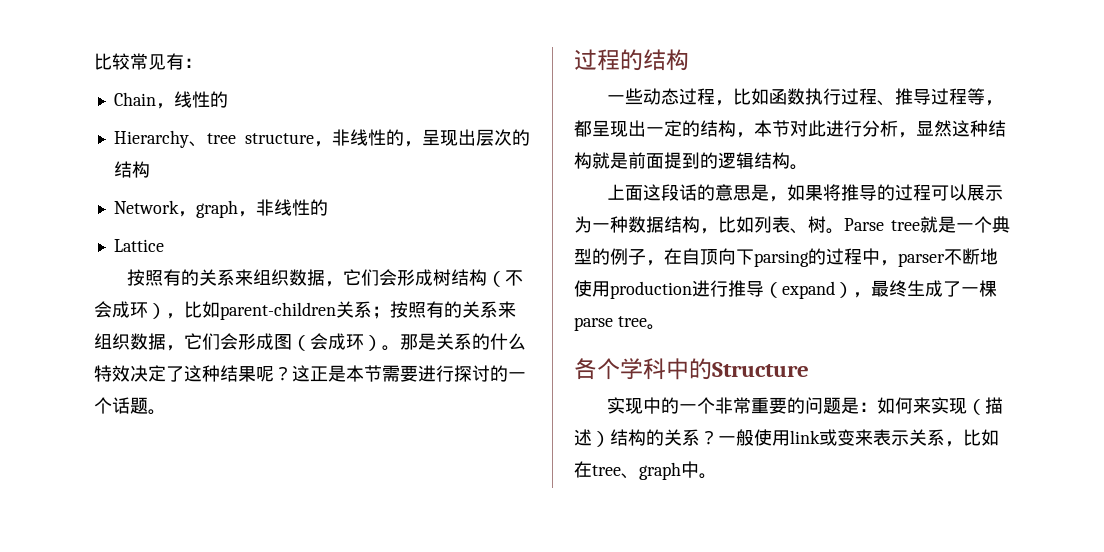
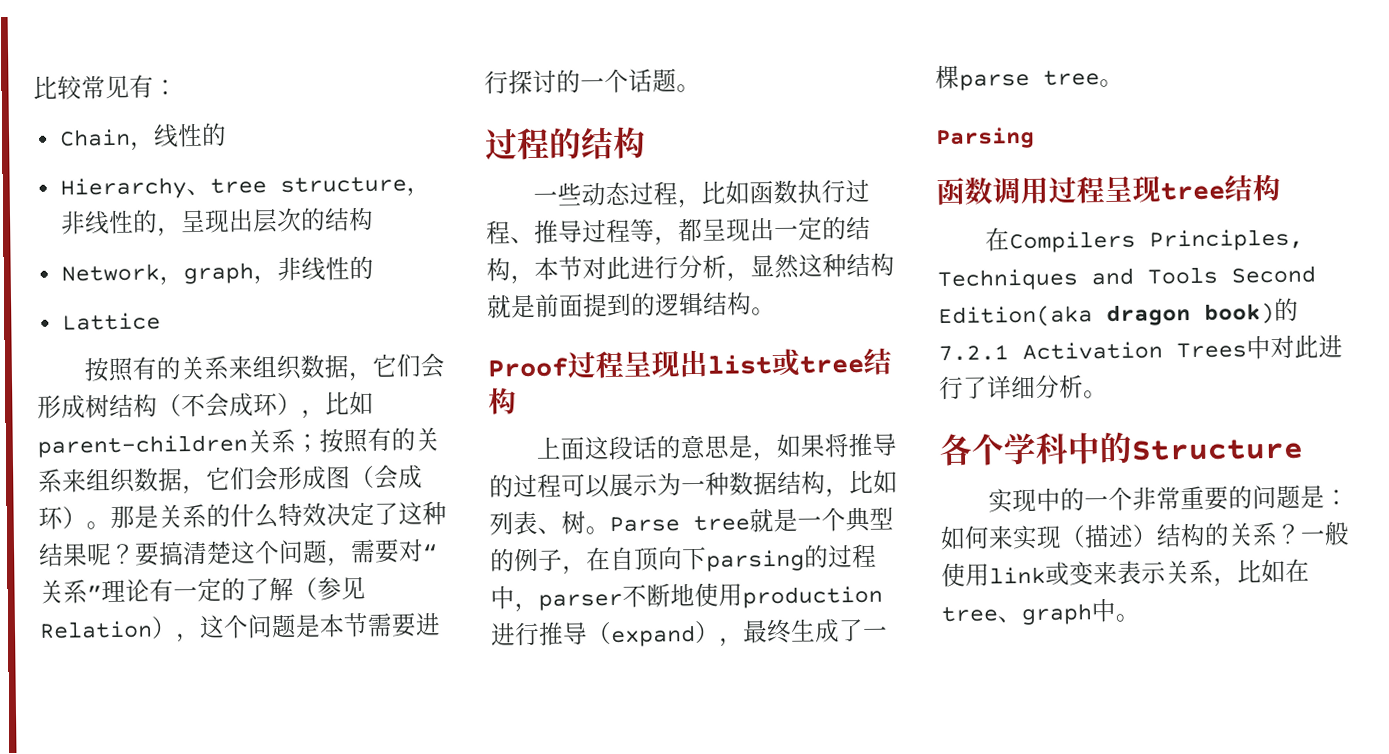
- 这正是本节需要进行探讨的一个话题。
+ 要搞清楚这个问题，需要对“关系”理论有一定的了解（参见Relation），这个问题是本节需要进行探讨的一个话题。
+ Proof过程呈现出list或tree结构
+ Parsing
+ 函数调用过程呈现tree结构
+ 在Compilers Principles, Techniques and Tools Second Edition(aka dragon book)的7.2.1 Activation Trees中对此进行了详细分析。

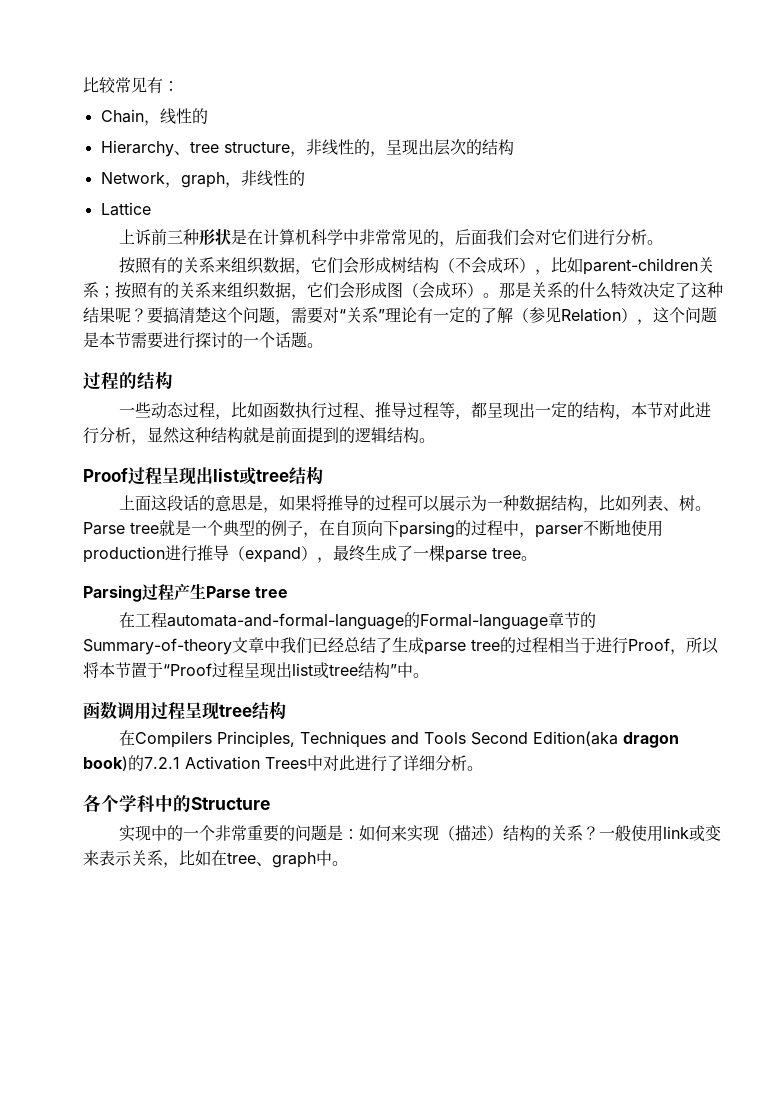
+ 上诉前三种形状是在计算机科学中非常常见的，后面我们会对它们进行分析。
- Parsing
+ Parsing过程产生Parse tree
+ 在工程automata-and-formal-language的Formal-language章节的Summary-of-theory文章中我们已经总结了生成parse tree的过程相当于进行Proof，所以将本节置于“Proof过程呈现出list或tree结构”中。

